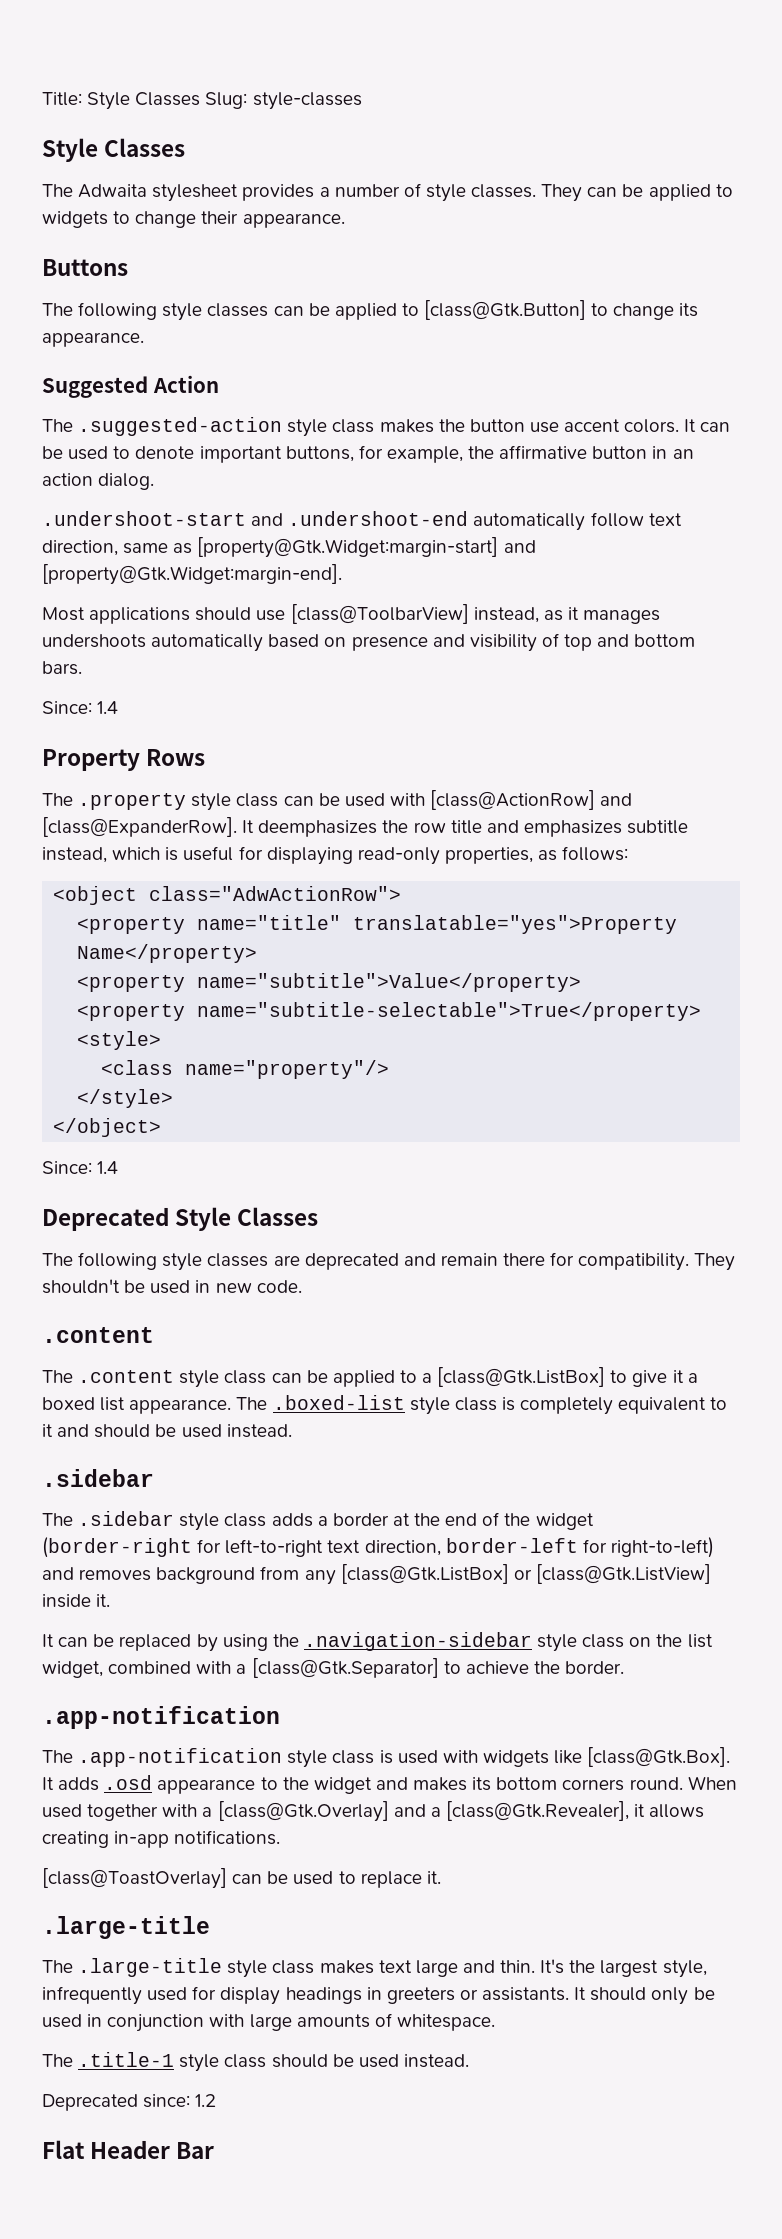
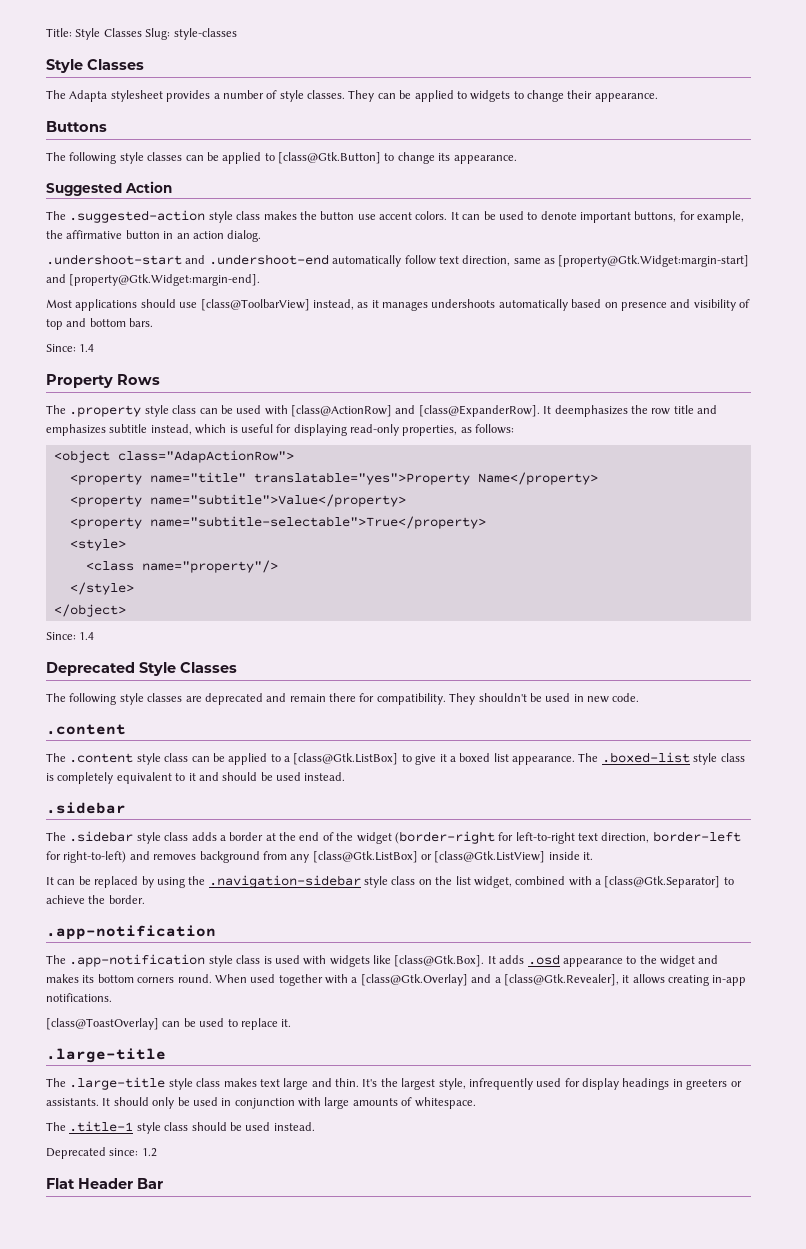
- The Adwaita stylesheet provides a number of style classes.
+ The Adapta stylesheet provides a number of style classes.
- <object class="AdwActionRow">
+ <object class="AdapActionRow">

